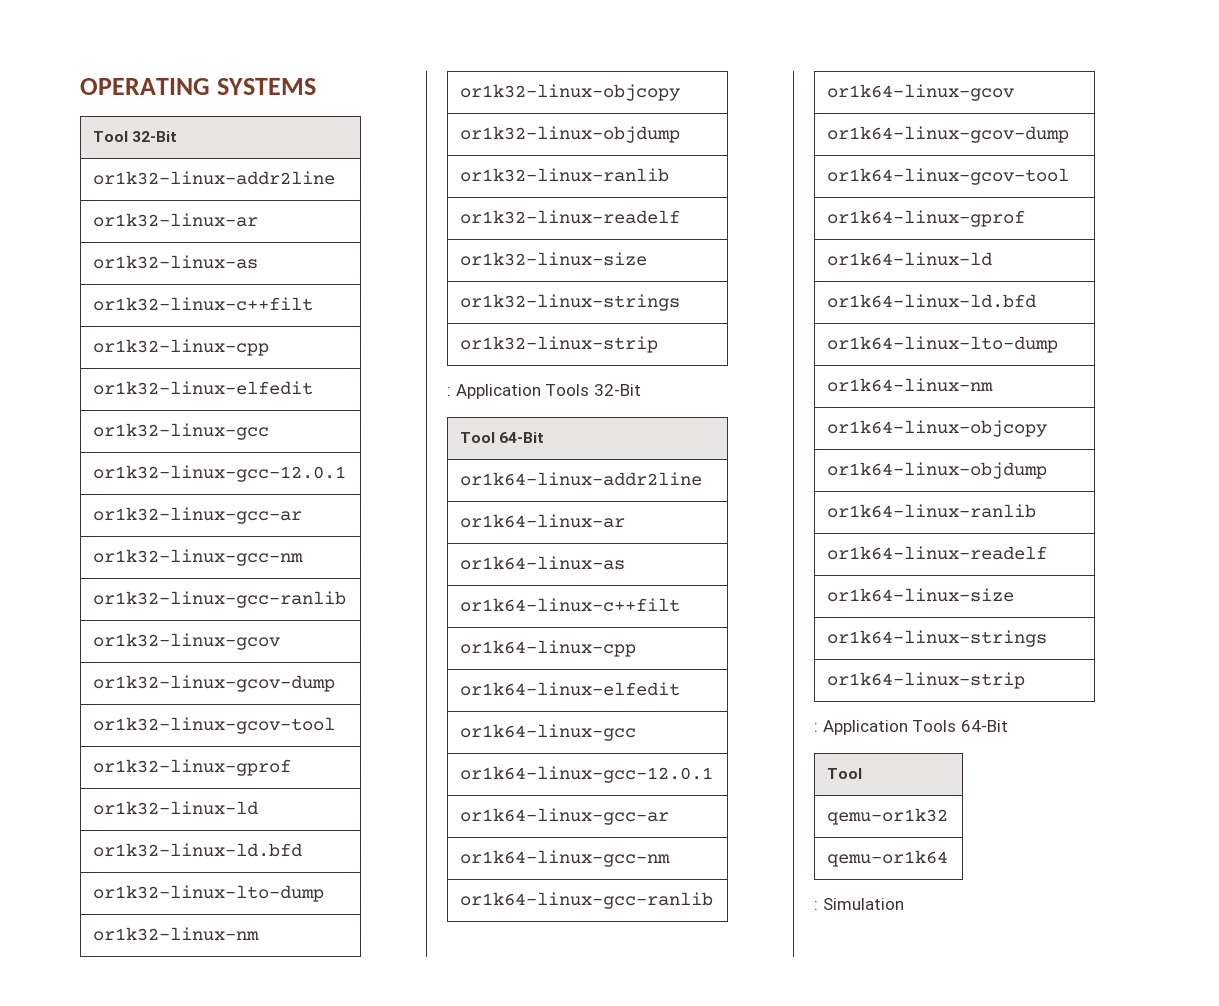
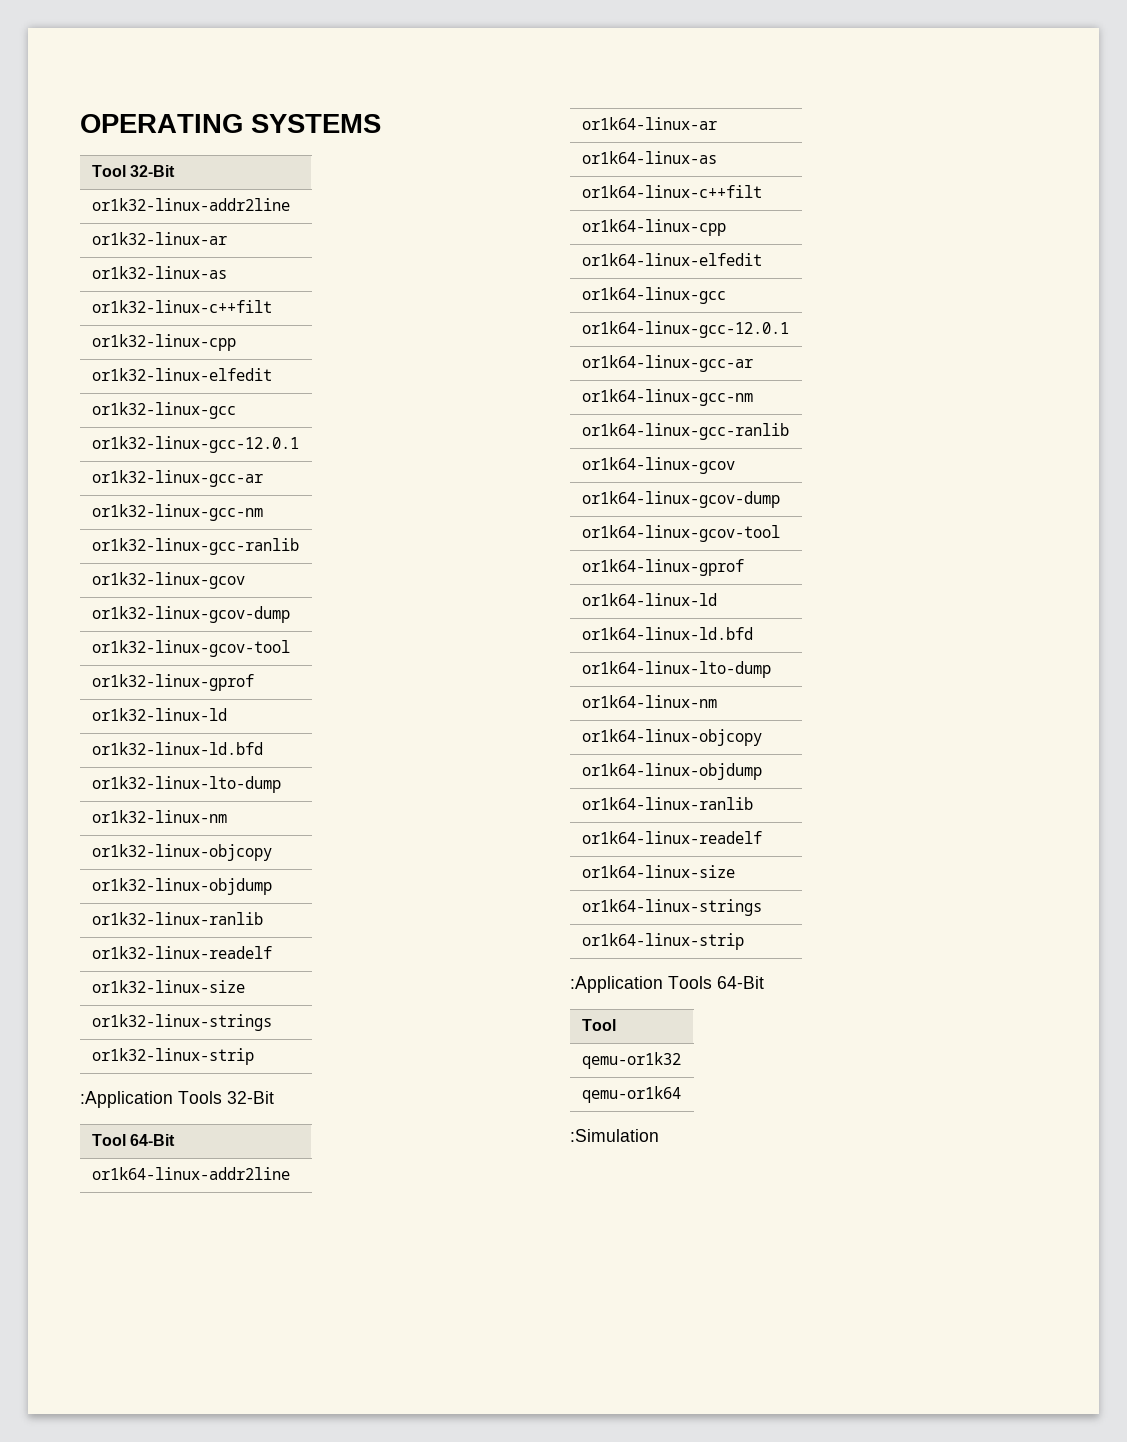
- : Application Tools 32-Bit
+ :Application Tools 32-Bit
- : Application Tools 64-Bit
+ :Application Tools 64-Bit
- : Simulation
+ :Simulation

